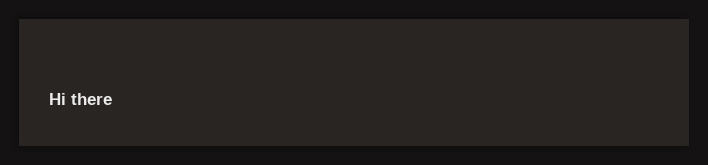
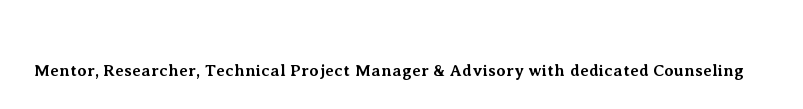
- Hi there
+ Mentor, Researcher, Technical Project Manager & Advisory with dedicated Counseling

